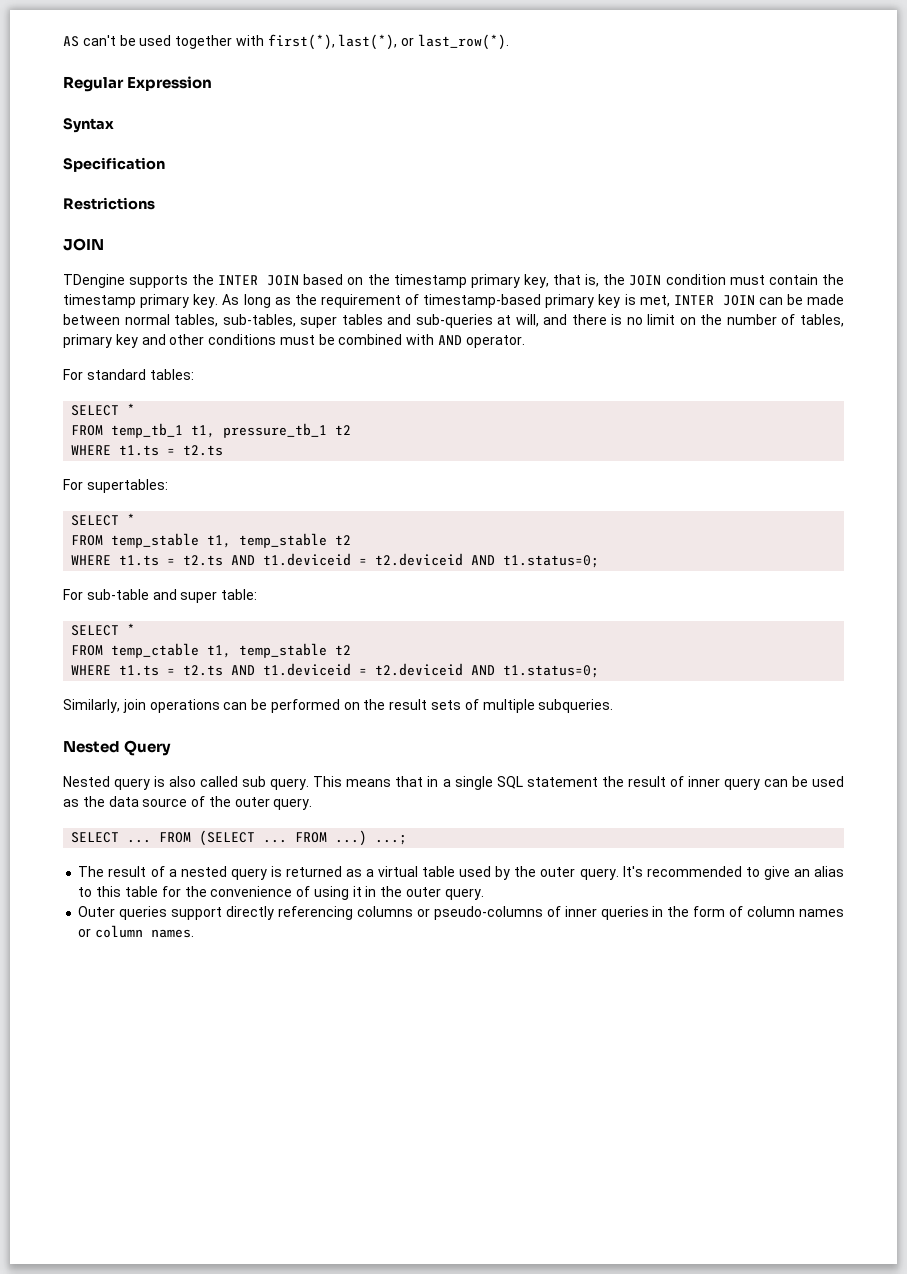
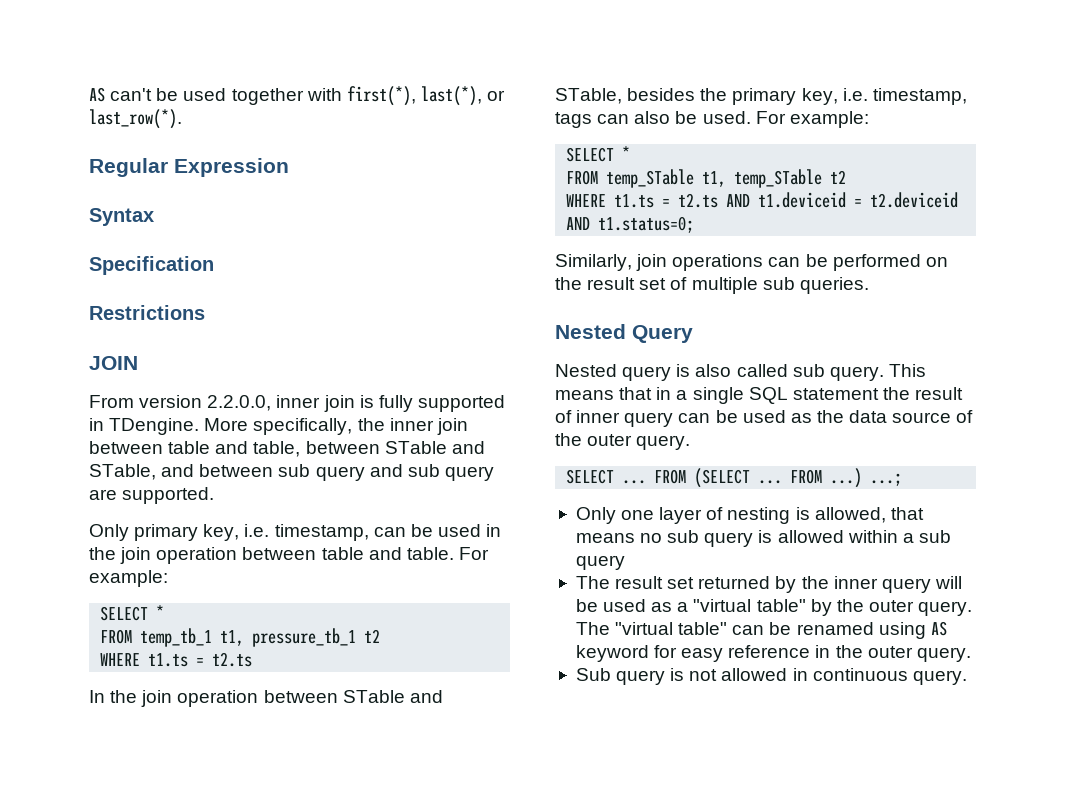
- TDengine supports the INTER JOIN based on the timestamp primary key, that is, the JOIN condition must contain the timestamp primary key. As long as the requirement of timestamp-based primary key is met, INTER JOIN can be made between normal tables, sub-tables, super tables and sub-queries at will, and there is no limit on the number of tables, primary key and other conditions must be combined with AND operator.
- For standard tables:
+ From version 2.2.0.0, inner join is fully supported in TDengine. More specifically, the inner join between table and table, between STable and STable, and between sub query and sub query are supported.
+ Only primary key, i.e. timestamp, can be used in the join operation between table and table. For example:
- For supertables:
+ In the join operation between STable and STable, besides the primary key, i.e. timestamp, tags can also be used. For example:
  SELECT *
- FROM temp_stable t1, temp_stable t2
- WHERE t1.ts = t2.ts AND t1.deviceid = t2.deviceid AND t1.status=0;
- For sub-table and super table:
- SELECT *
- FROM temp_ctable t1, temp_stable t2
+ FROM temp_STable t1, temp_STable t2
- Similarly, join operations can be performed on the result sets of multiple subqueries.
+ Similarly, join operations can be performed on the result set of multiple sub queries.
- The result of a nested query is returned as a virtual table used by the outer query. It's recommended to give an alias to this table for the convenience of using it in the outer query.
- Outer queries support directly referencing columns or pseudo-columns of inner queries in the form of column names or column names.
+ Only one layer of nesting is allowed, that means no sub query is allowed within a sub query
+ The result set returned by the inner query will be used as a "virtual table" by the outer query. The "virtual table" can be renamed using AS keyword for easy reference in the outer query.
+ Sub query is not allowed in continuous query.

